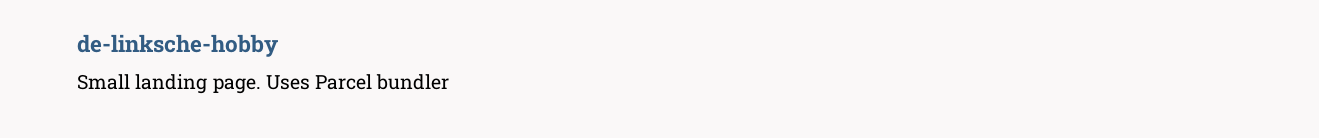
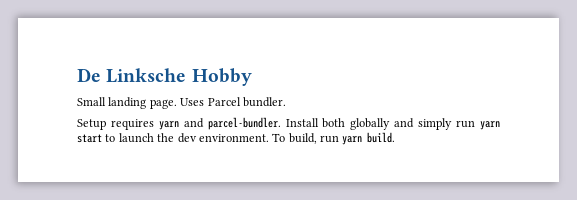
- de-linksche-hobby
+ De Linksche Hobby
- Uses Parcel bundler
+ Uses Parcel bundler.
+ Setup requires yarn and parcel-bundler. Install both globally and simply run yarn start to launch the dev environment. To build, run yarn build.

